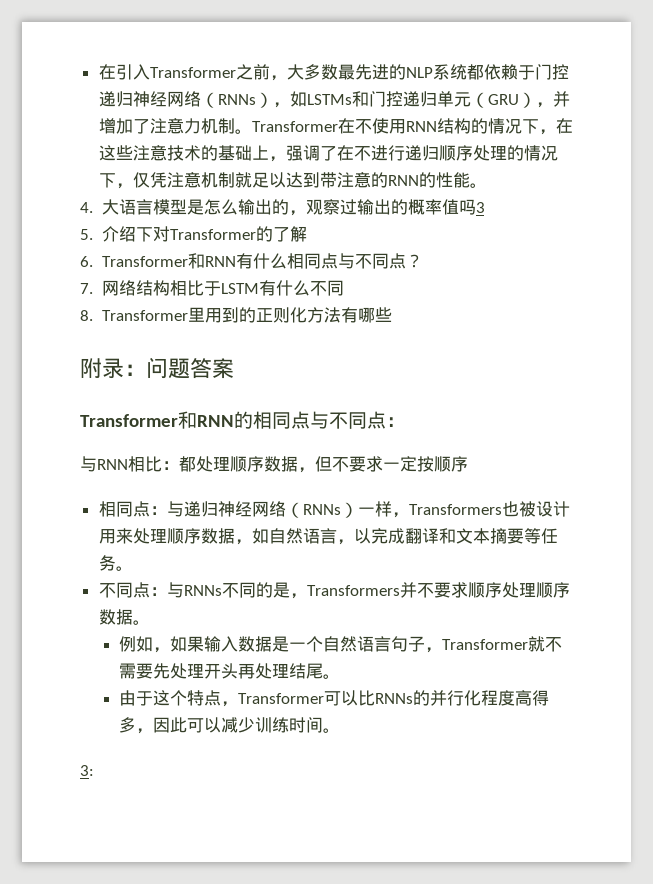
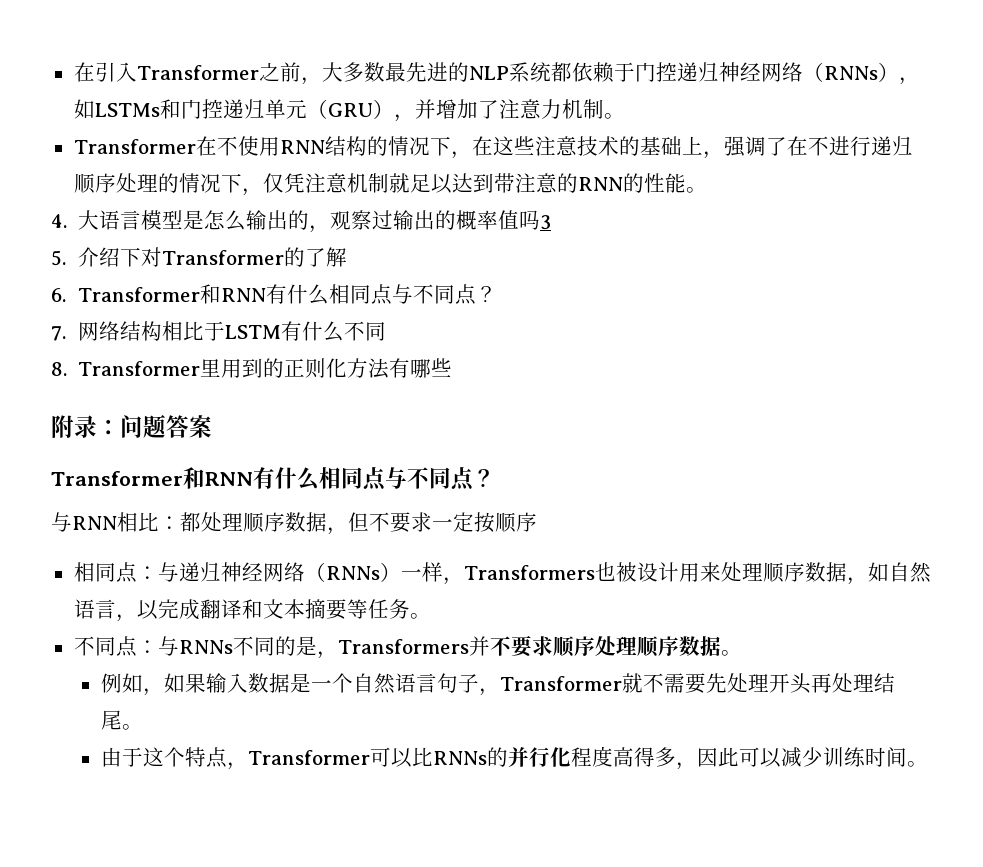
- 在引入Transformer之前，大多数最先进的NLP系统都依赖于门控递归神经网络（RNNs），如LSTMs和门控递归单元（GRU），并增加了注意力机制。Transformer在不使用RNN结构的情况下，在这些注意技术的基础上，强调了在不进行递归顺序处理的情况下，仅凭注意机制就足以达到带注意的RNN的性能。
+ 在引入Transformer之前，大多数最先进的NLP系统都依赖于门控递归神经网络（RNNs），如LSTMs和门控递归单元（GRU），并增加了注意力机制。
+ Transformer在不使用RNN结构的情况下，在这些注意技术的基础上，强调了在不进行递归顺序处理的情况下，仅凭注意机制就足以达到带注意的RNN的性能。
  附录：问题答案
- Transformer和RNN的相同点与不同点：
+ Transformer和RNN有什么相同点与不同点？
- 3:

